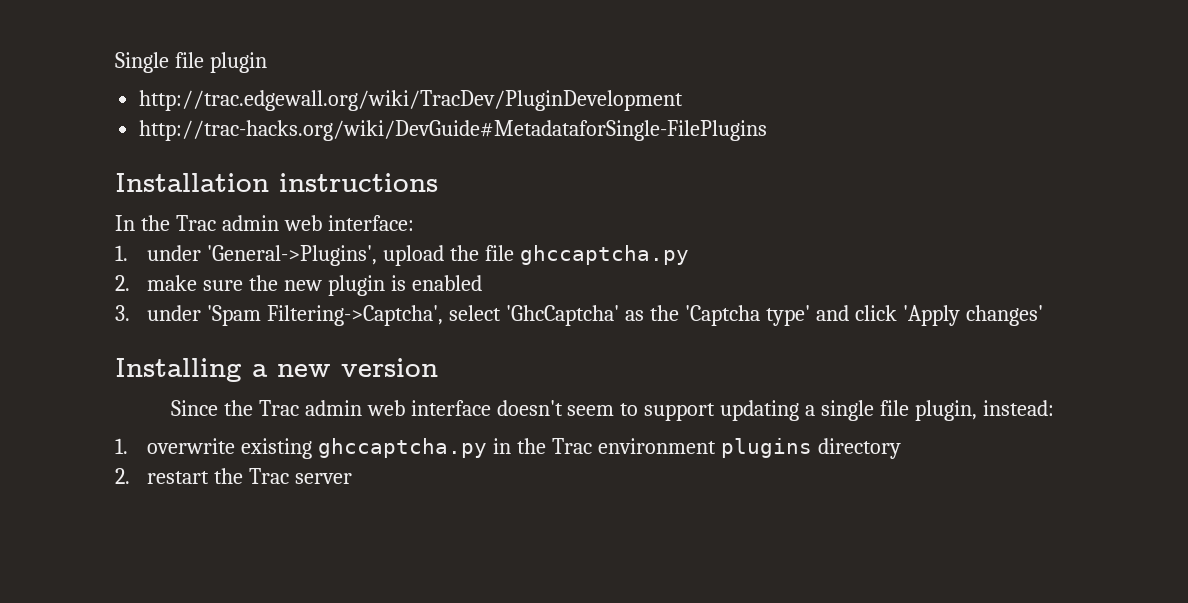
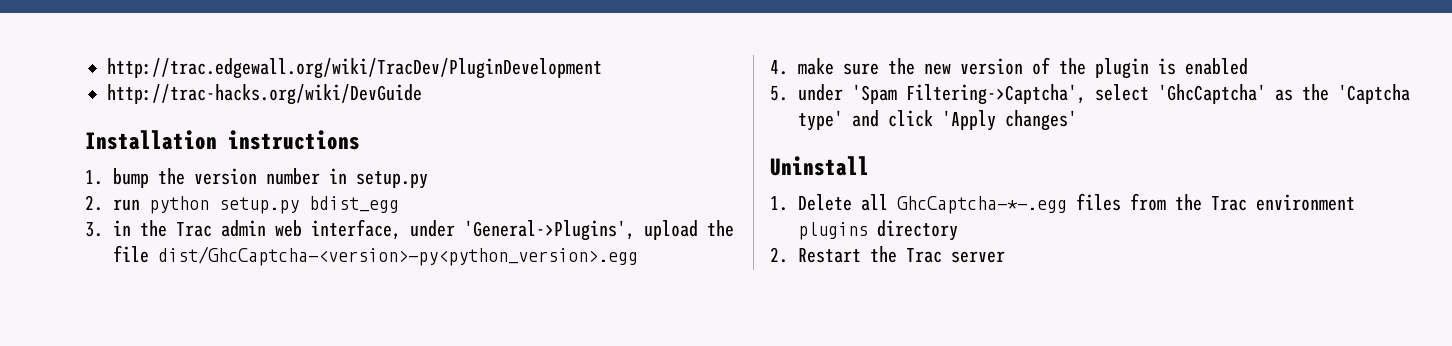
- Single file plugin
- http://trac-hacks.org/wiki/DevGuide#MetadataforSingle-FilePlugins
+ http://trac-hacks.org/wiki/DevGuide
- In the Trac admin web interface:
- 1. under 'General->Plugins', upload the file ghccaptcha.py
- 2. make sure the new plugin is enabled
+ 1. bump the version number in setup.py
+ 2. run python setup.py bdist_egg
+ 3. in the Trac admin web interface, under 'General->Plugins', upload the file dist/GhcCaptcha-<version>-py<python_version>.egg
+ 4. make sure the new version of the plugin is enabled
- 3. under 'Spam Filtering->Captcha', select 'GhcCaptcha' as the 'Captcha type' and click 'Apply changes'
+ 5. under 'Spam Filtering->Captcha', select 'GhcCaptcha' as the 'Captcha type' and click 'Apply changes'
- Installing a new version
- Since the Trac admin web interface doesn't seem to support updating a single file plugin, instead:
- 1. overwrite existing ghccaptcha.py in the Trac environment plugins directory
+ Uninstall
+ 1. Delete all GhcCaptcha-*-.egg files from the Trac environment plugins directory
- 2. restart the Trac server
+ 2. Restart the Trac server

